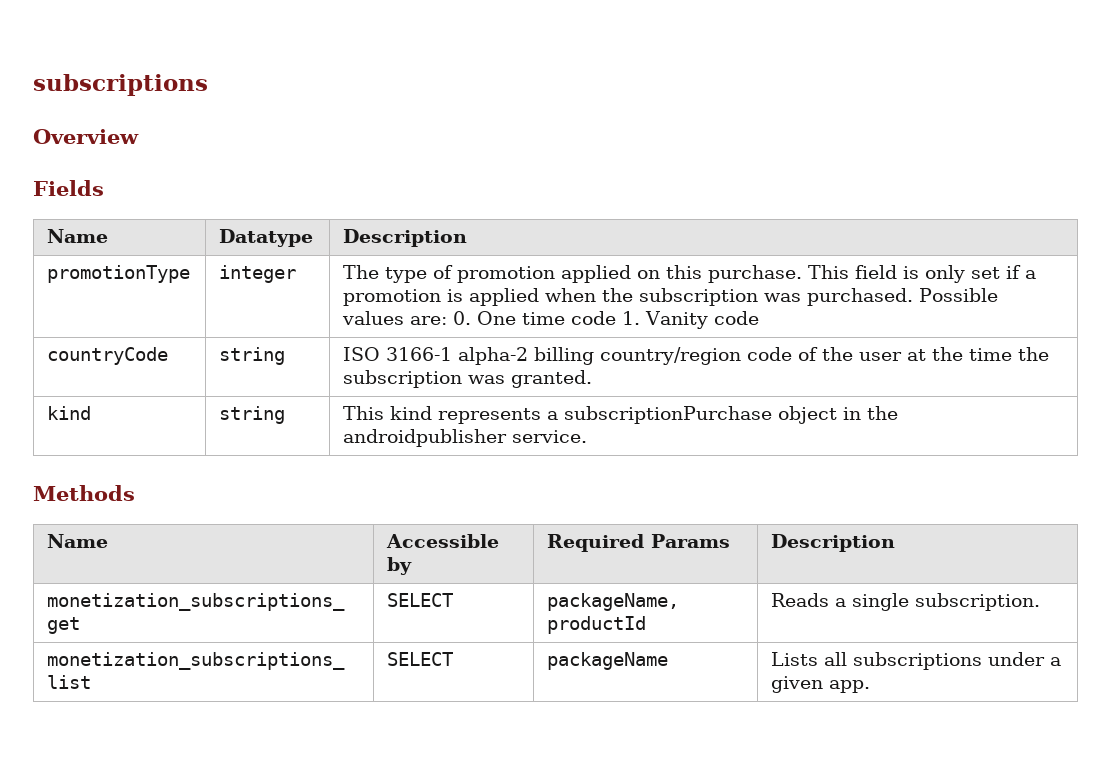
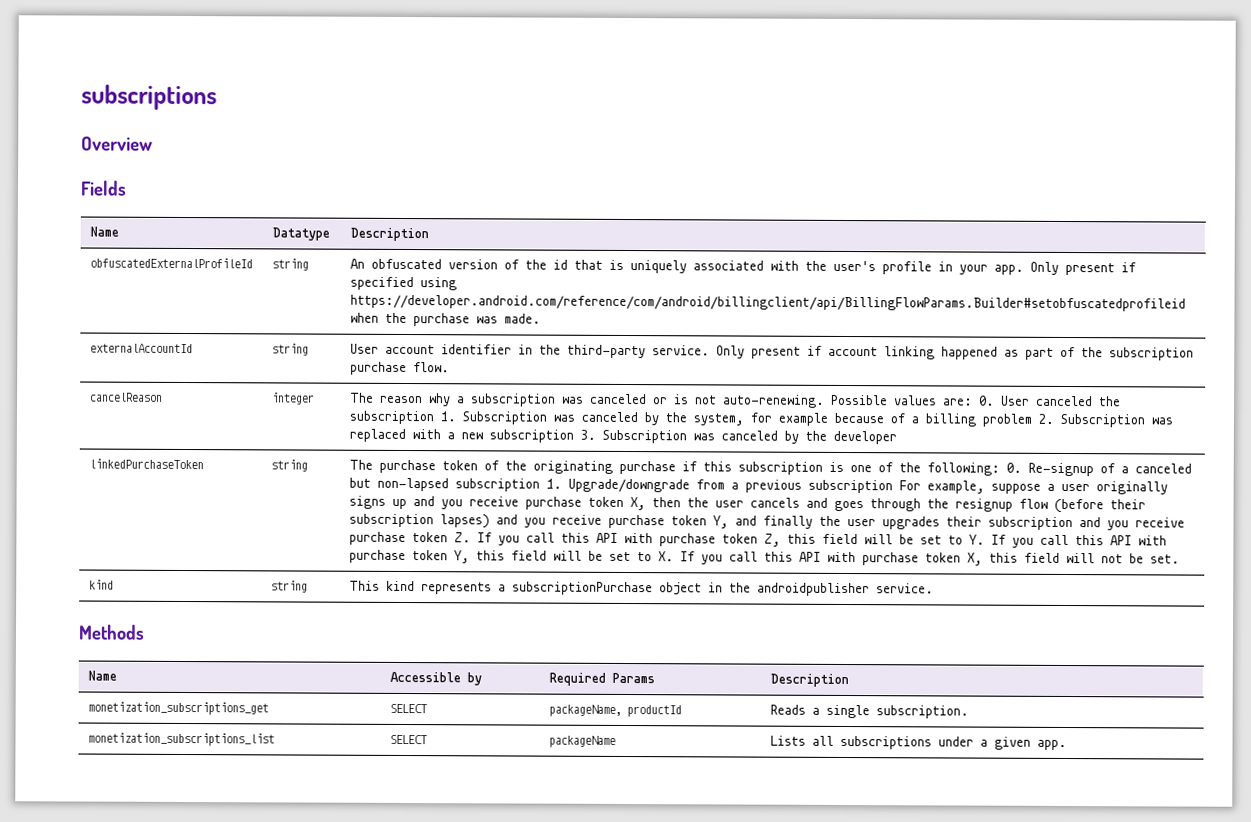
- promotionType | integer | The type of promotion applied on this purchase. This field is only set if a promotion is applied when the subscription was purchased. Possible values are: 0. One time code 1. Vanity code
- countryCode | string | ISO 3166-1 alpha-2 billing country/region code of the user at the time the subscription was granted.
+ obfuscatedExternalProfileId | string | An obfuscated version of the id that is uniquely associated with the user's profile in your app. Only present if specified using https://developer.android.com/reference/com/android/billingclient/api/BillingFlowParams.Builder#setobfuscatedprofileid when the purchase was made.
+ externalAccountId | string | User account identifier in the third-party service. Only present if account linking happened as part of the subscription purchase flow.
+ cancelReason | integer | The reason why a subscription was canceled or is not auto-renewing. Possible values are: 0. User canceled the subscription 1. Subscription was canceled by the system, for example because of a billing problem 2. Subscription was replaced with a new subscription 3. Subscription was canceled by the developer
+ linkedPurchaseToken | string | The purchase token of the originating purchase if this subscription is one of the following: 0. Re-signup of a canceled but non-lapsed subscription 1. Upgrade/downgrade from a previous subscription For example, suppose a user originally signs up and you receive purchase token X, then the user cancels and goes through the resignup flow (before their subscription lapses) and you receive purchase token Y, and finally the user upgrades their subscription and you receive purchase token Z. If you call this API with purchase token Z, this field will be set to Y. If you call this API with purchase token Y, this field will be set to X. If you call this API with purchase token X, this field will not be set.

